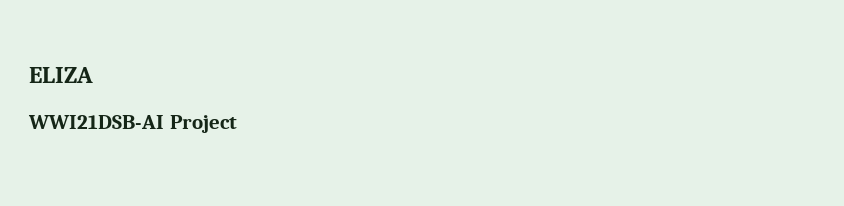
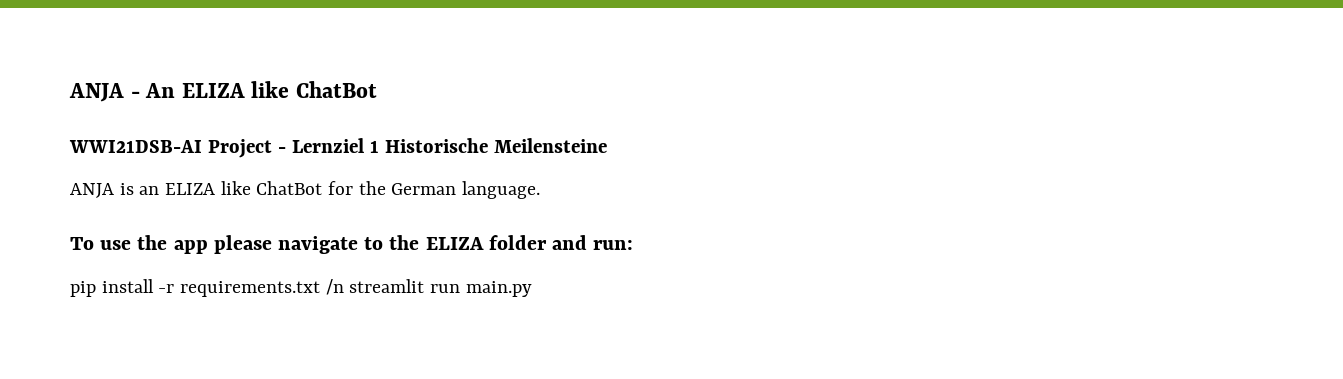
- ELIZA
+ ANJA - An ELIZA like ChatBot
- WWI21DSB-AI Project
+ WWI21DSB-AI Project - Lernziel 1 Historische Meilensteine
+ ANJA is an ELIZA like ChatBot for the German language.
+ To use the app please navigate to the ELIZA folder and run:
+ pip install -r requirements.txt /n streamlit run main.py

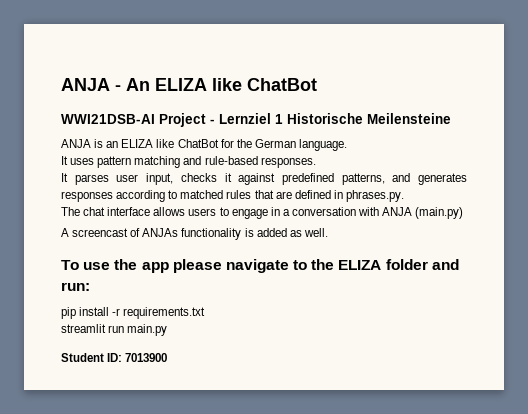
+ It uses pattern matching and rule-based responses.
+ It parses user input, checks it against predefined patterns, and generates responses according to matched rules that are defined in phrases.py.
+ The chat interface allows users to engage in a conversation with ANJA (main.py)
+ A screencast of ANJAs functionality is added as well.
- pip install -r requirements.txt /n streamlit run main.py
+ pip install -r requirements.txt
+ streamlit run main.py
+ Student ID: 7013900

